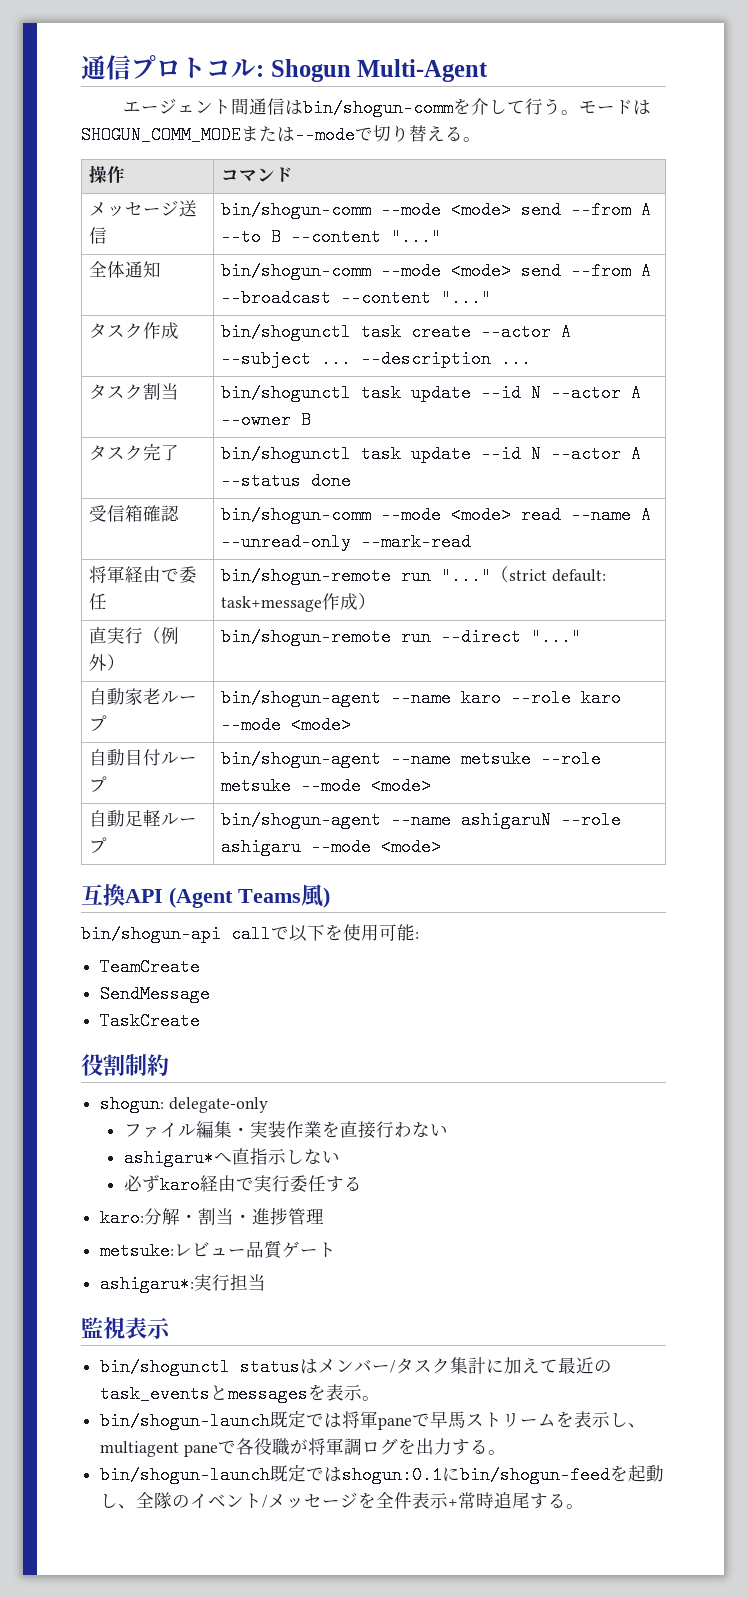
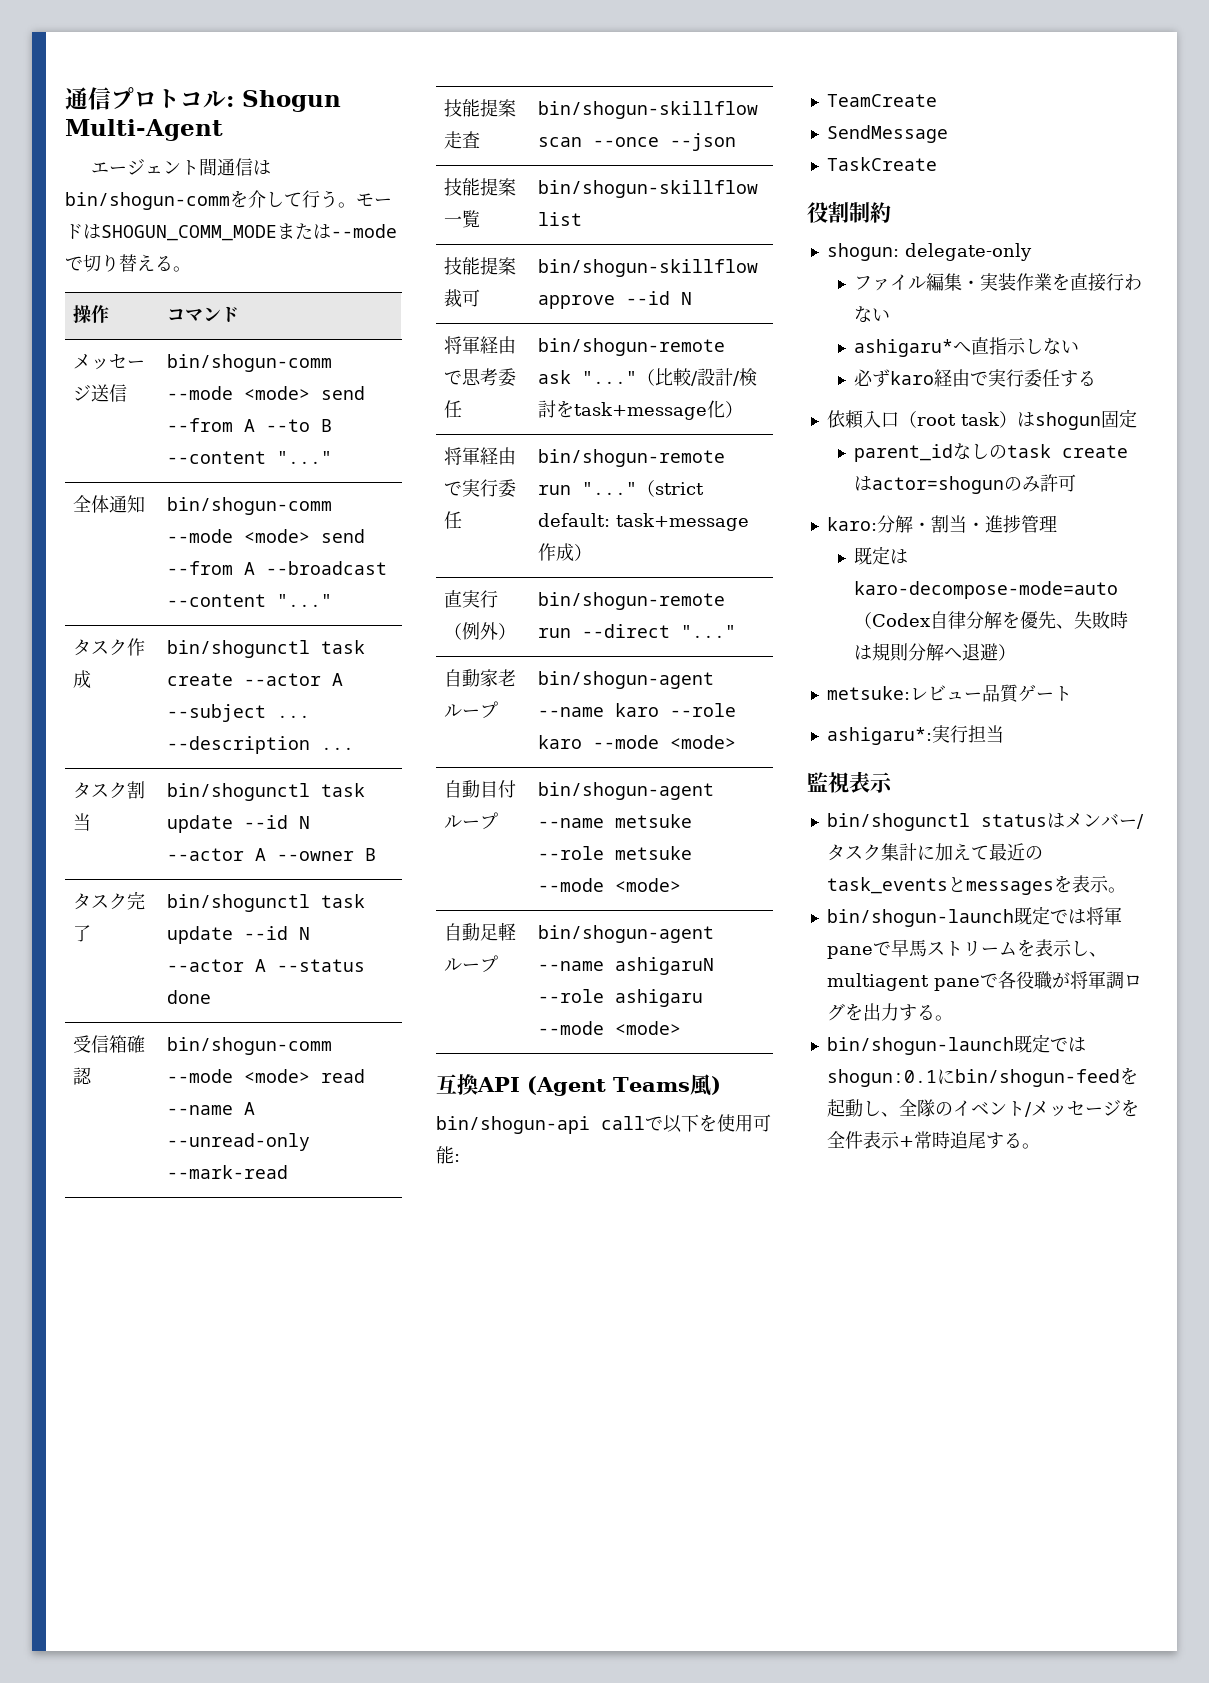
- 将軍経由で委任 | bin/shogun-remote run "..."（strict default: task+message作成）
+ 技能提案走査 | bin/shogun-skillflow scan --once --json
+ 技能提案一覧 | bin/shogun-skillflow list
+ 技能提案裁可 | bin/shogun-skillflow approve --id N
+ 将軍経由で思考委任 | bin/shogun-remote ask "..."（比較/設計/検討をtask+message化）
+ 将軍経由で実行委任 | bin/shogun-remote run "..."（strict default: task+message作成）
+ 依頼入口（root task）はshogun固定
+ parent_idなしのtask createはactor=shogunのみ許可
+ 既定はkaro-decompose-mode=auto（Codex自律分解を優先、失敗時は規則分解へ退避）

